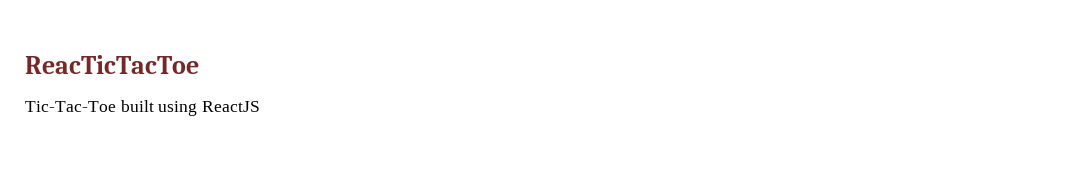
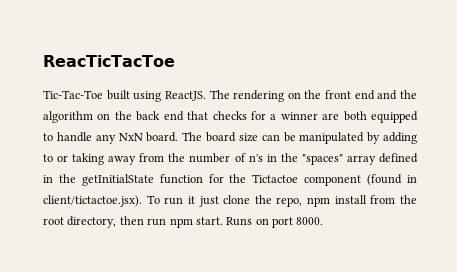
- Tic-Tac-Toe built using ReactJS
+ Tic-Tac-Toe built using ReactJS. The rendering on the front end and the algorithm on the back end that checks for a winner are both equipped to handle any NxN board. The board size can be manipulated by adding to or taking away from the number of n's in the "spaces" array defined in the getInitialState function for the Tictactoe component (found in client/tictactoe.jsx). To run it just clone the repo, npm install from the root directory, then run npm start. Runs on port 8000.

